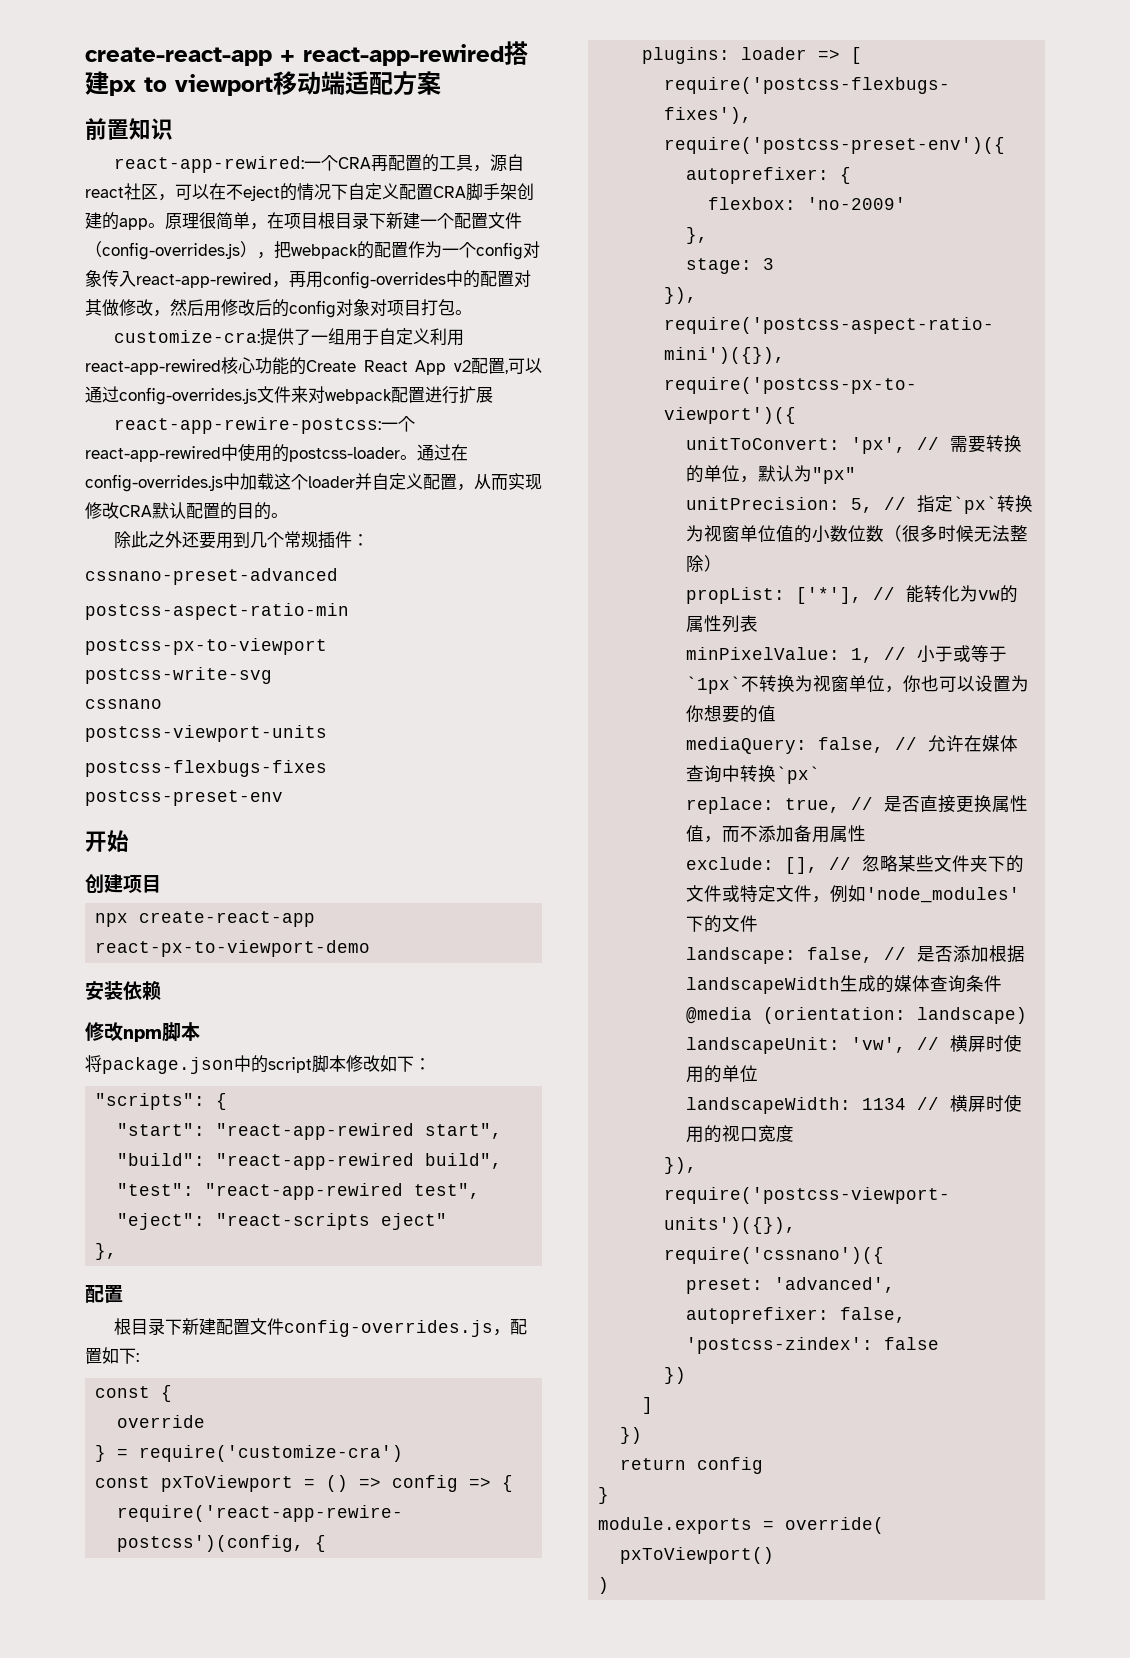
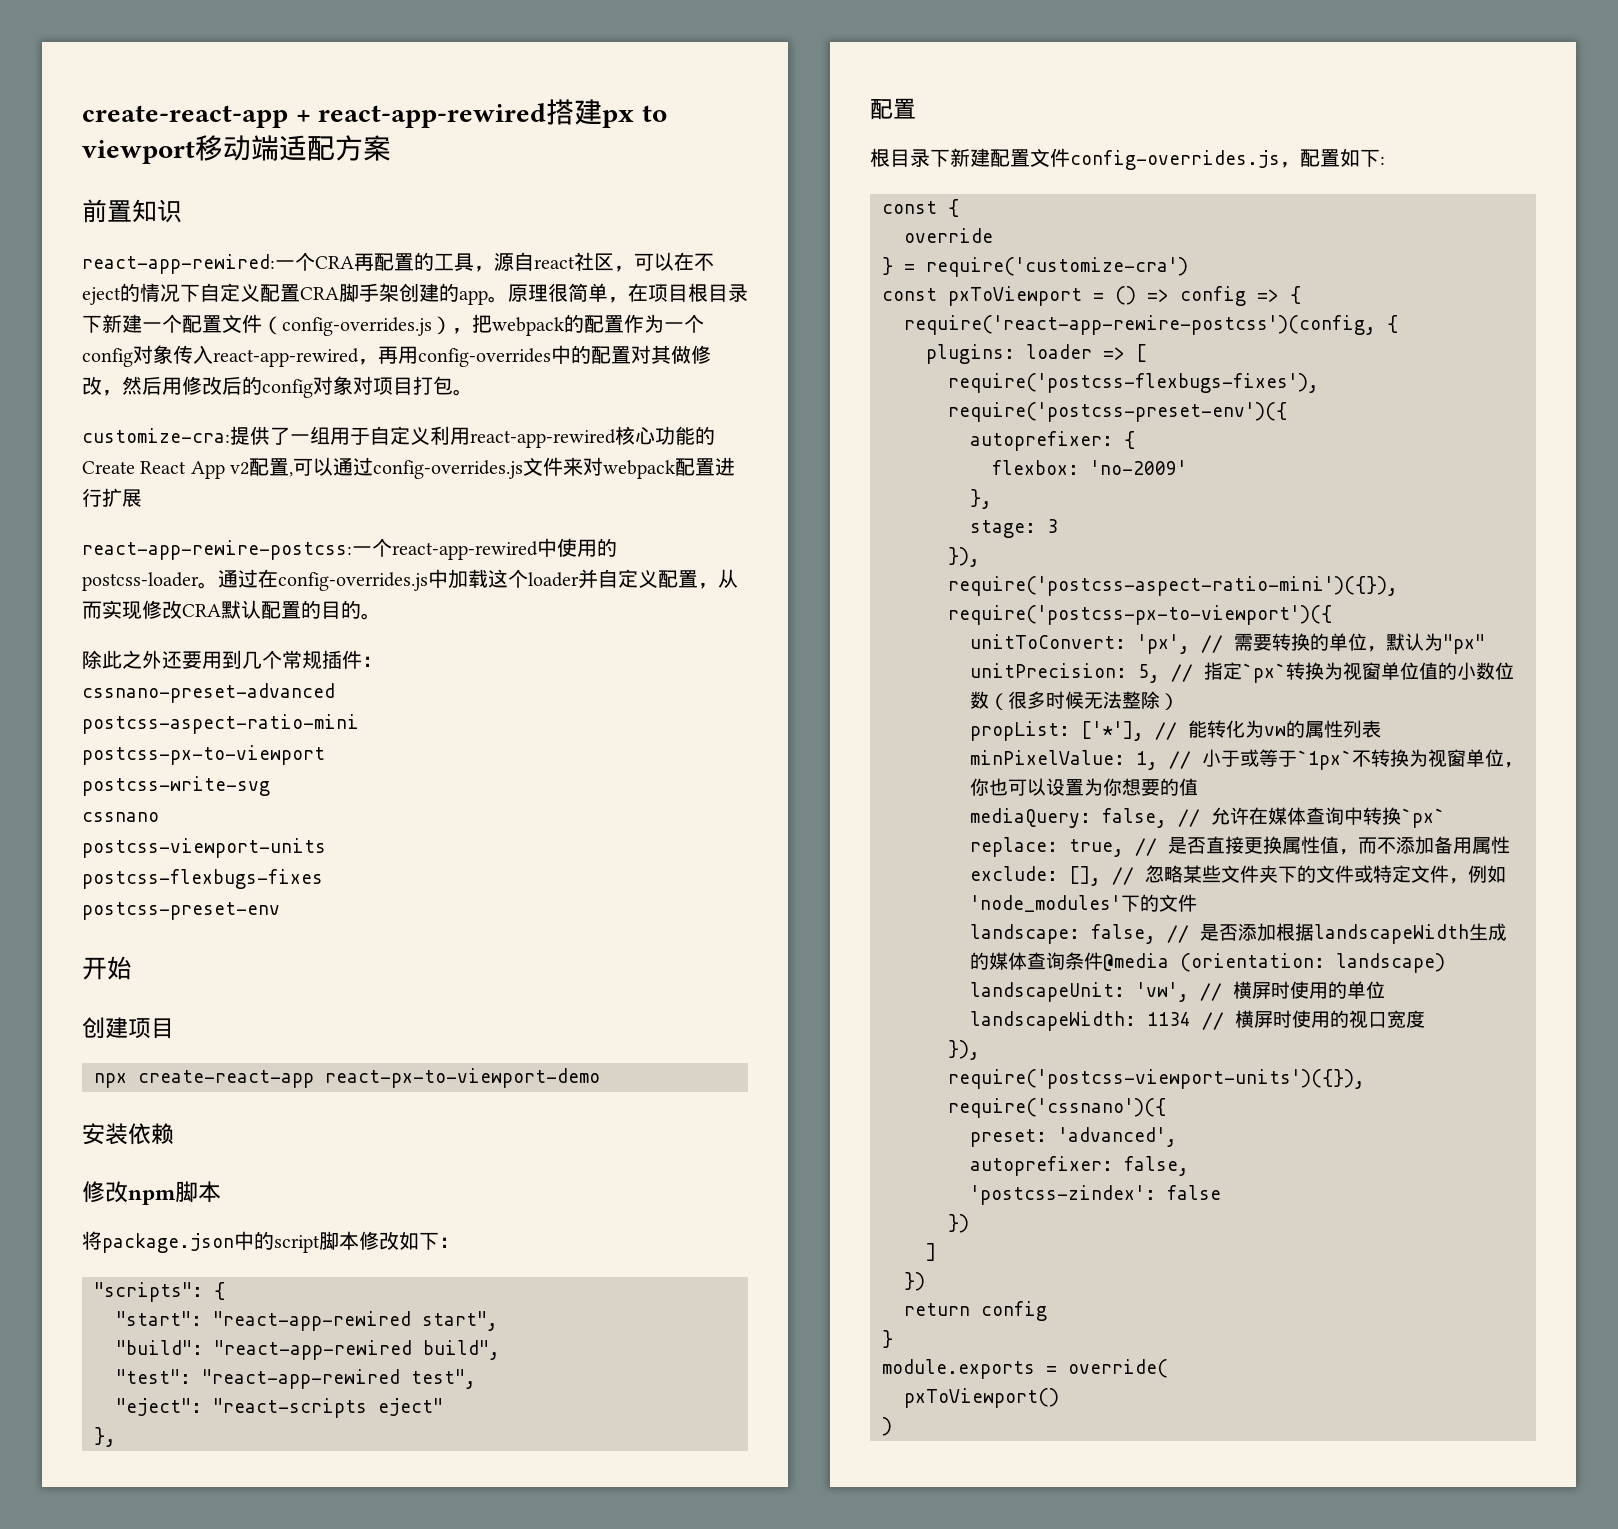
- postcss-aspect-ratio-min
+ postcss-aspect-ratio-mini

